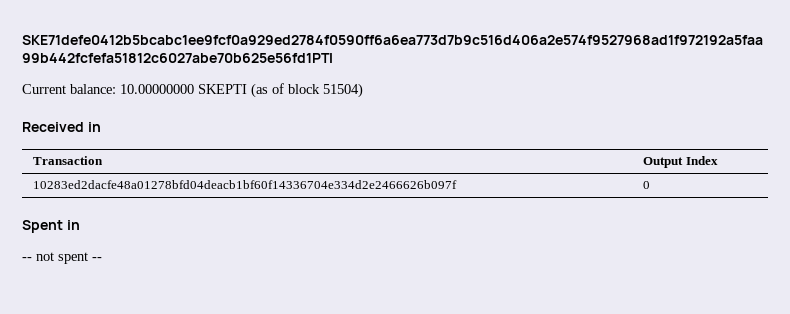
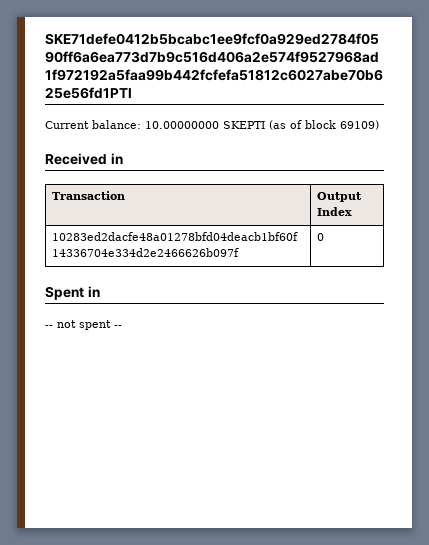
- Current balance: 10.00000000 SKEPTI (as of block 51504)
+ Current balance: 10.00000000 SKEPTI (as of block 69109)

